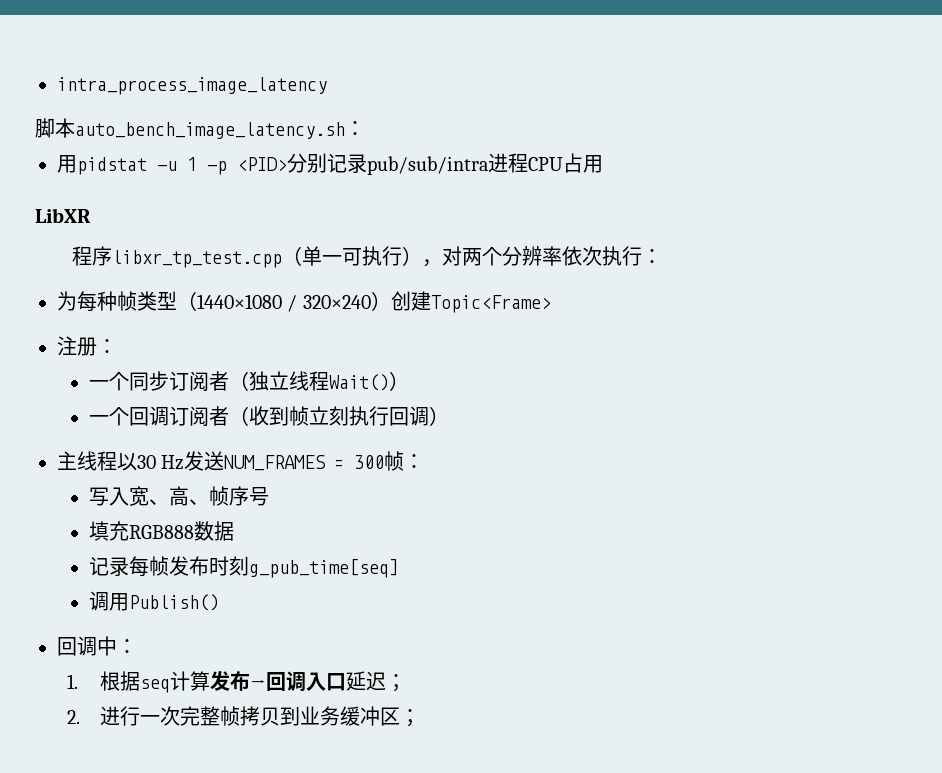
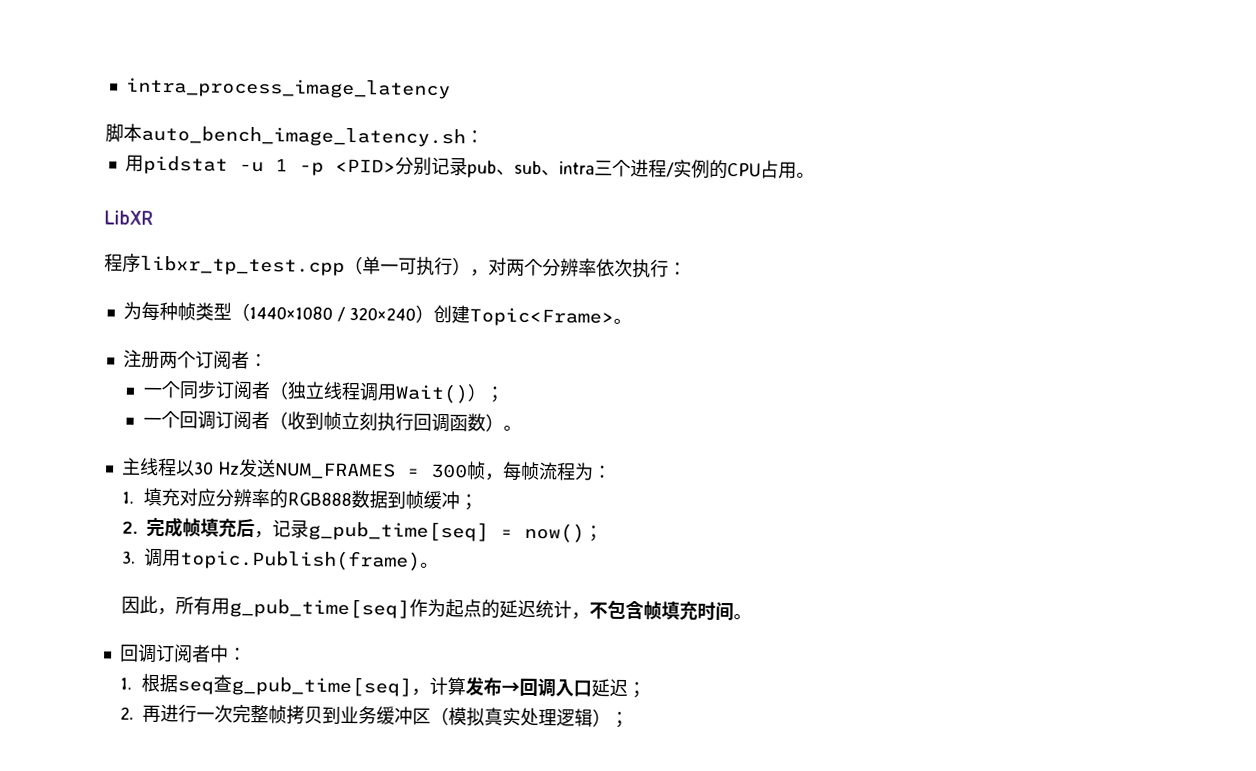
- 用pidstat -u 1 -p <PID>分别记录pub/sub/intra进程CPU占用
+ 用pidstat -u 1 -p <PID>分别记录pub、sub、intra三个进程/实例的CPU占用。
- 为每种帧类型（1440×1080 / 320×240）创建Topic<Frame>
+ 为每种帧类型（1440×1080 / 320×240）创建Topic<Frame>。
- 注册：
+ 注册两个订阅者：
- 一个同步订阅者（独立线程Wait()）
+ 一个同步订阅者（独立线程调用Wait()）；
- 一个回调订阅者（收到帧立刻执行回调）
+ 一个回调订阅者（收到帧立刻执行回调函数）。
- 主线程以30 Hz发送NUM_FRAMES = 300帧：
- 写入宽、高、帧序号
- 填充RGB888数据
- 记录每帧发布时刻g_pub_time[seq]
- 调用Publish()
- 回调中：
+ 主线程以30 Hz发送NUM_FRAMES = 300帧，每帧流程为：
+ 1.填充对应分辨率的RGB888数据到帧缓冲；
+ 2.完成帧填充后，记录g_pub_time[seq] = now()；
+ 3.调用topic.Publish(frame)。
+ 因此，所有用g_pub_time[seq]作为起点的延迟统计，不包含帧填充时间。
+ 回调订阅者中：
- 1.根据seq计算发布→回调入口延迟；
+ 1.根据seq查g_pub_time[seq]，计算发布→回调入口延迟；
- 2.进行一次完整帧拷贝到业务缓冲区；
+ 2.再进行一次完整帧拷贝到业务缓冲区（模拟真实处理逻辑）；

